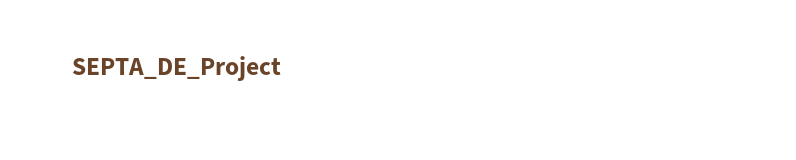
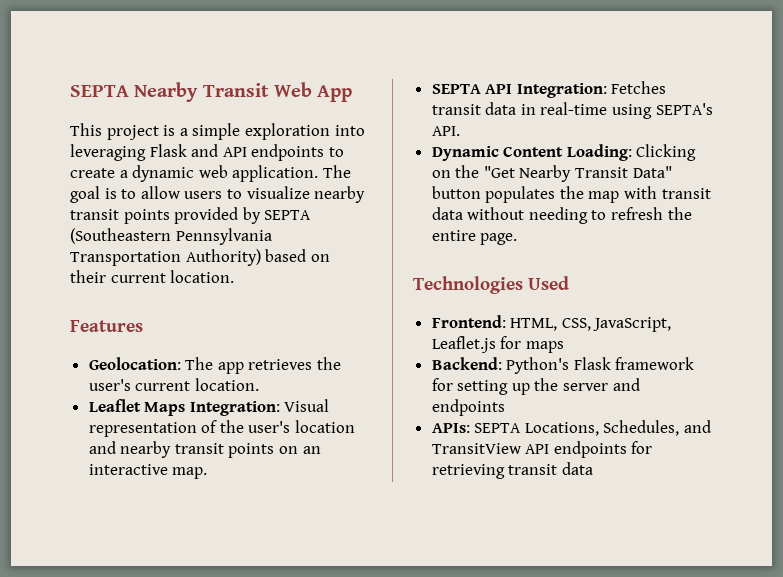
- SEPTA_DE_Project
+ SEPTA Nearby Transit Web App
+ This project is a simple exploration into leveraging Flask and API endpoints to create a dynamic web application. The goal is to allow users to visualize nearby transit points provided by SEPTA (Southeastern Pennsylvania Transportation Authority) based on their current location.
+ Features
+ Geolocation: The app retrieves the user's current location.
+ Leaflet Maps Integration: Visual representation of the user's location and nearby transit points on an interactive map.
+ SEPTA API Integration: Fetches transit data in real-time using SEPTA's API.
+ Dynamic Content Loading: Clicking on the "Get Nearby Transit Data" button populates the map with transit data without needing to refresh the entire page.
+ Technologies Used
+ Frontend: HTML, CSS, JavaScript, Leaflet.js for maps
+ Backend: Python's Flask framework for setting up the server and endpoints
+ APIs: SEPTA Locations, Schedules, and TransitView API endpoints for retrieving transit data

